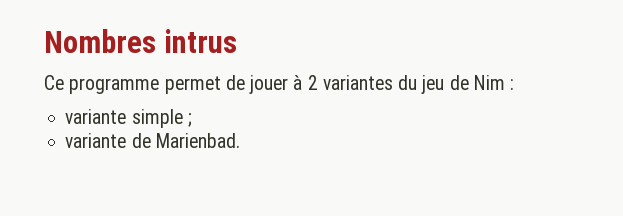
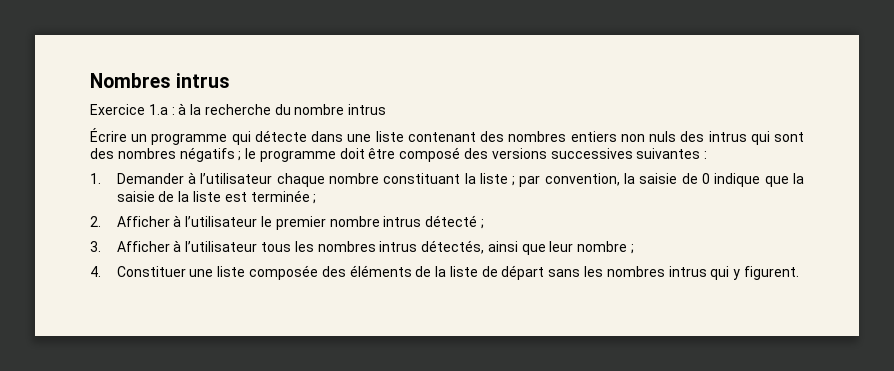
- Ce programme permet de jouer à 2 variantes du jeu de Nim :
- variante simple ;
- variante de Marienbad.
+ Exercice 1.a : à la recherche du nombre intrus
+ Écrire un programme qui détecte dans une liste contenant des nombres entiers non nuls des intrus qui sont des nombres négatifs ; le programme doit être composé des versions successives suivantes :
+ 1. Demander à l’utilisateur chaque nombre constituant la liste ; par convention, la saisie de 0 indique que la saisie de la liste est terminée ;
+ 2. Afficher à l’utilisateur le premier nombre intrus détecté ;
+ 3. Afficher à l’utilisateur tous les nombres intrus détectés, ainsi que leur nombre ;
+ 4. Constituer une liste composée des éléments de la liste de départ sans les nombres intrus qui y figurent.

